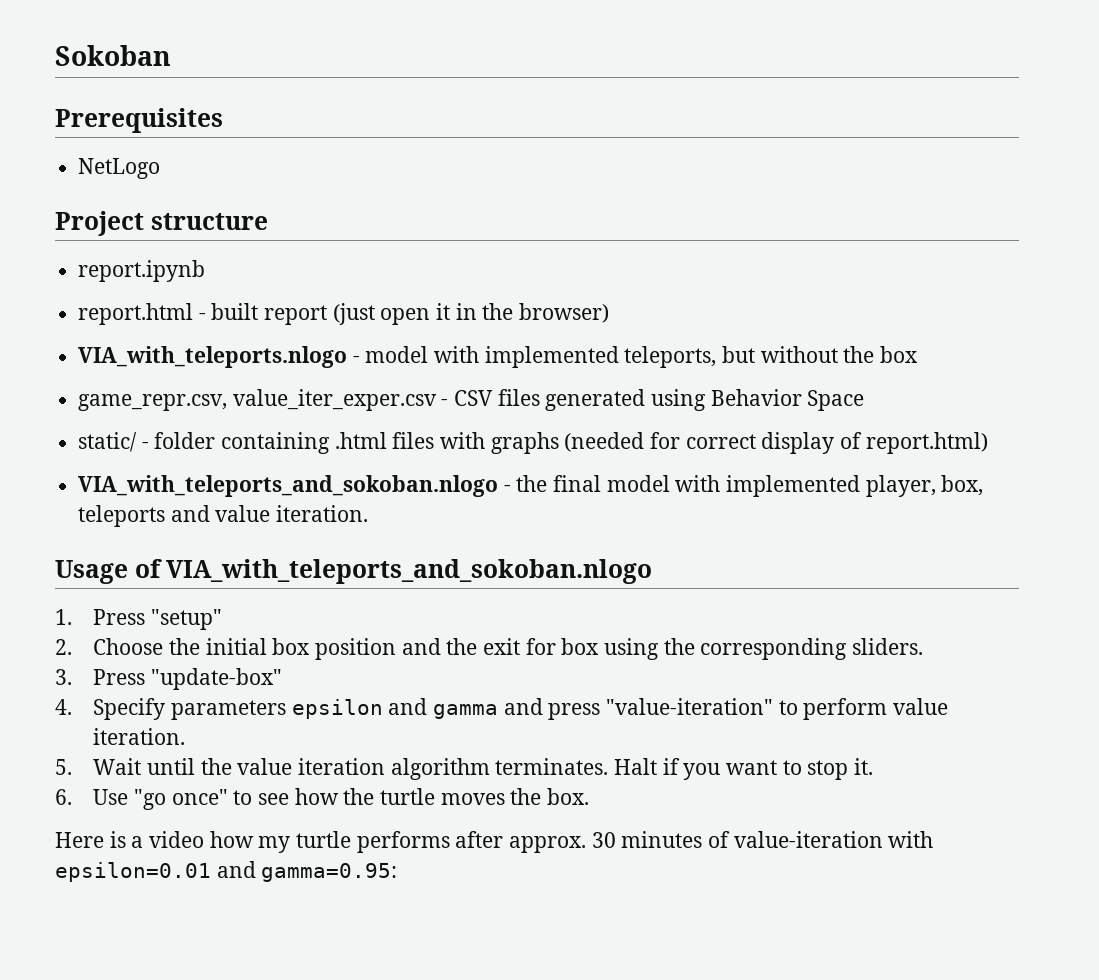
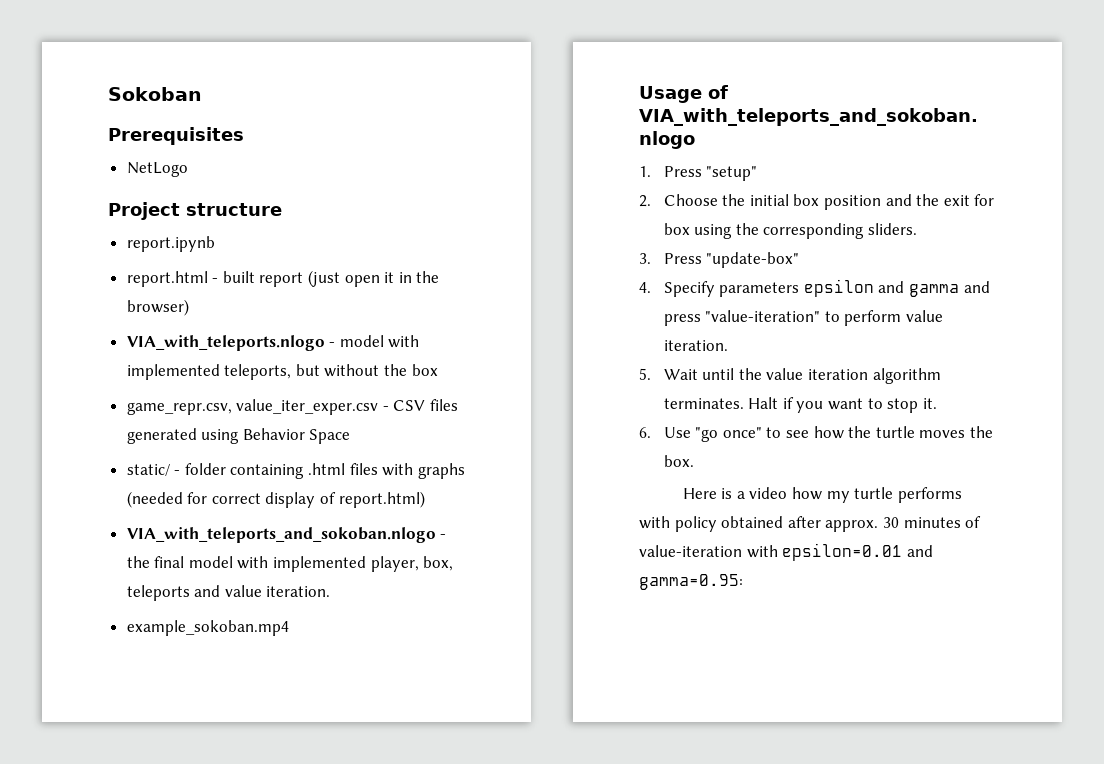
+ example_sokoban.mp4
- Here is a video how my turtle performs after approx. 30 minutes of value-iteration with epsilon=0.01 and gamma=0.95:
+ Here is a video how my turtle performs with policy obtained after approx. 30 minutes of value-iteration with epsilon=0.01 and gamma=0.95:

